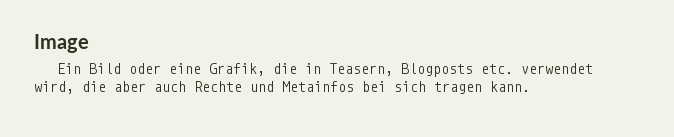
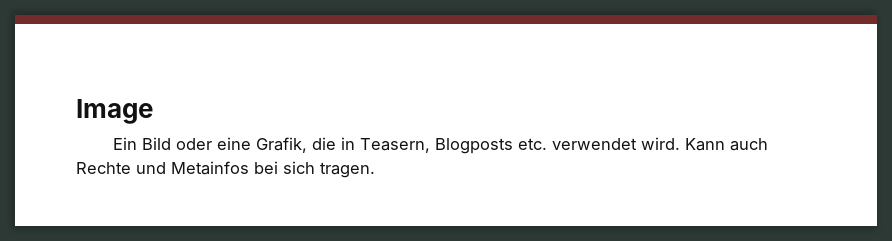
- Ein Bild oder eine Grafik, die in Teasern, Blogposts etc. verwendet wird, die aber auch Rechte und Metainfos bei sich tragen kann.
+ Ein Bild oder eine Grafik, die in Teasern, Blogposts etc. verwendet wird. Kann auch Rechte und Metainfos bei sich tragen.

